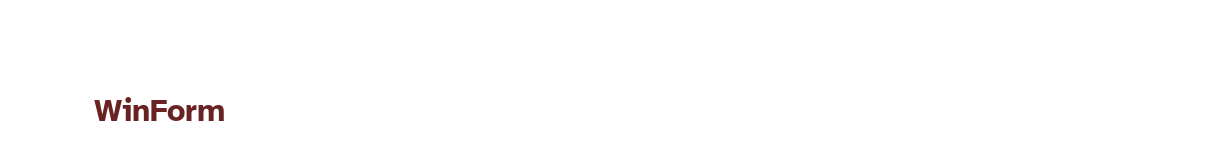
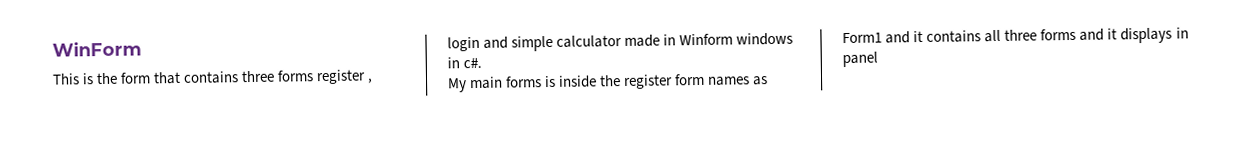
+ This is the form that contains three forms register , login and simple calculator made in Winform windows in c#.
+ My main forms is inside the register form names as Form1 and it contains all three forms and it displays in panel

